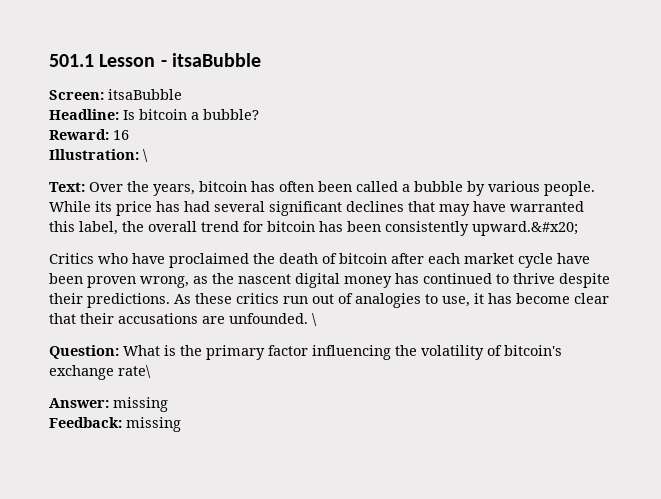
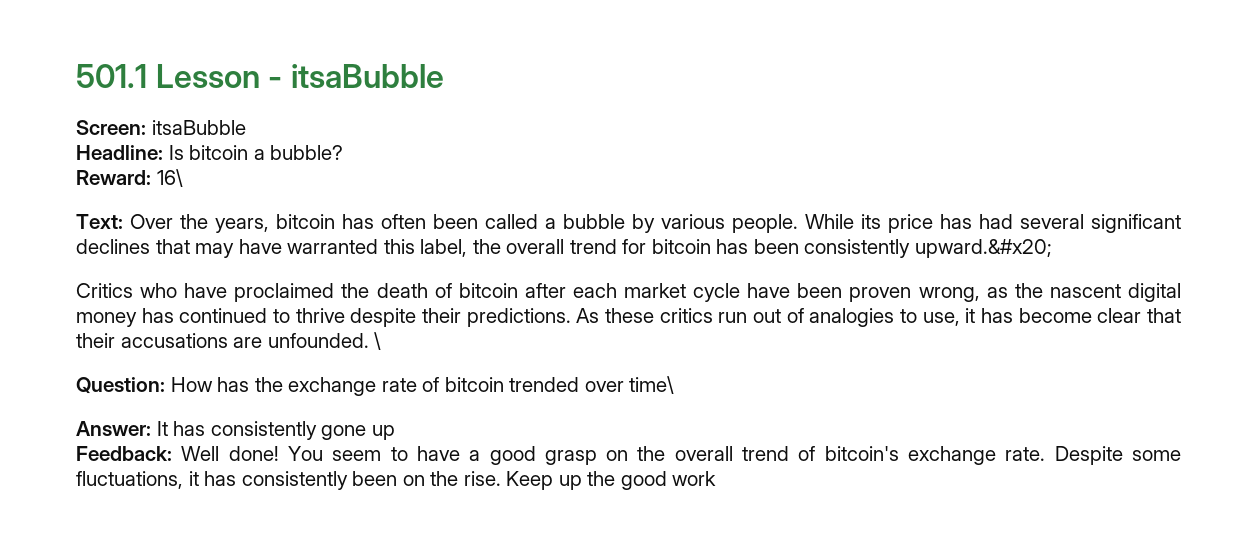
- Reward: 16
- Illustration: \
+ Reward: 16\
- Question: What is the primary factor influencing the volatility of bitcoin's exchange rate\
- Answer: missing
- Feedback: missing
+ Question: How has the exchange rate of bitcoin trended over time\
+ Answer: It has consistently gone up
+ Feedback: Well done! You seem to have a good grasp on the overall trend of bitcoin's exchange rate. Despite some fluctuations, it has consistently been on the rise. Keep up the good work

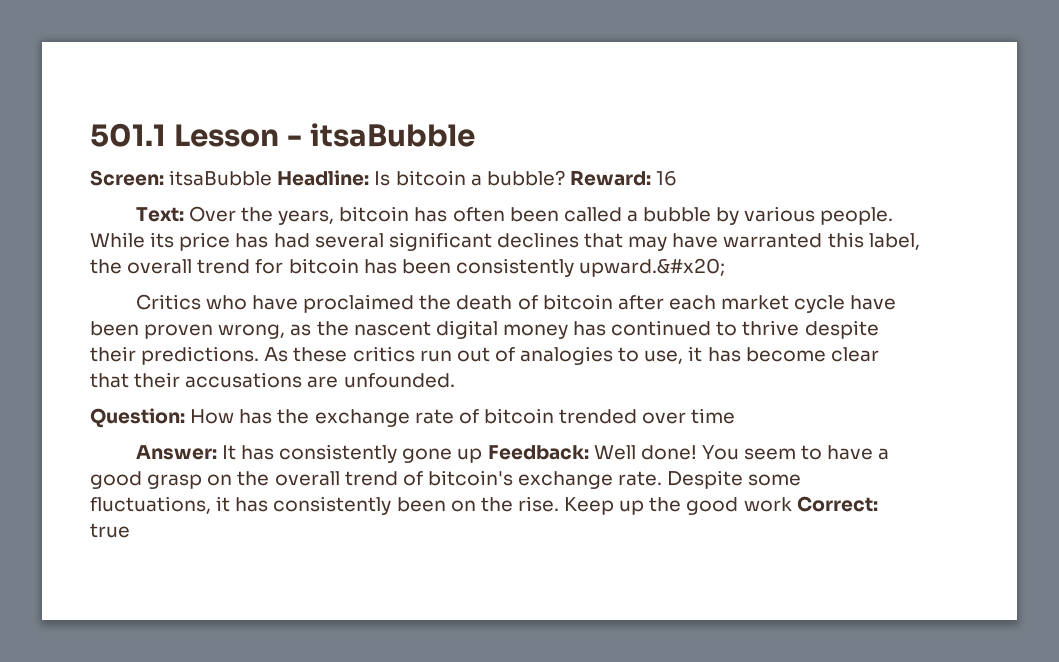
- Screen: itsaBubble
- Headline: Is bitcoin a bubble?
- Reward: 16\
+ Screen: itsaBubble Headline: Is bitcoin a bubble? Reward: 16
- \
- Question: How has the exchange rate of bitcoin trended over time\
+ Question: How has the exchange rate of bitcoin trended over time
- Answer: It has consistently gone up
- Feedback: Well done!
+ Answer: It has consistently gone up Feedback: Well done!
- Keep up the good work
+ Keep up the good work Correct: true

